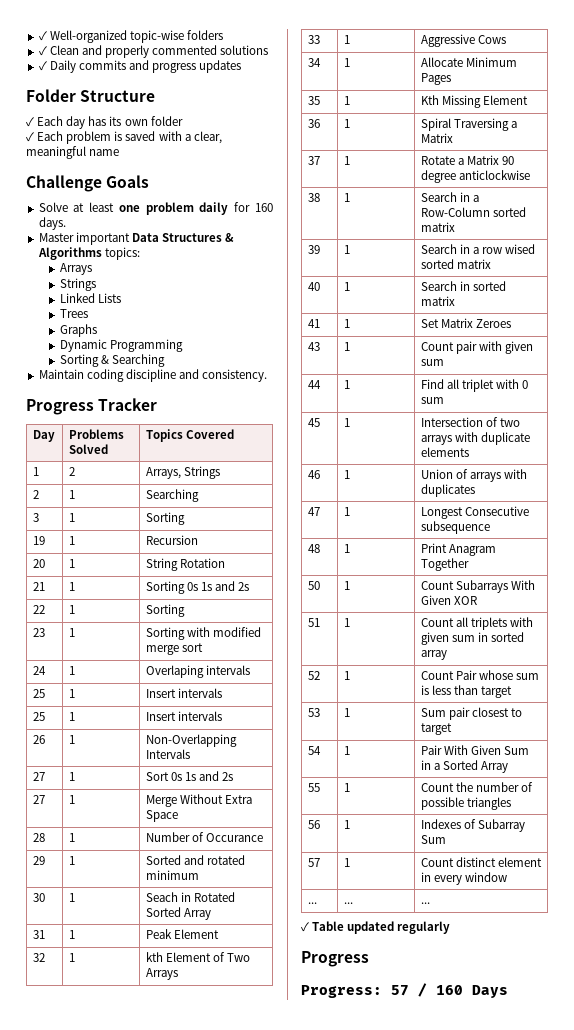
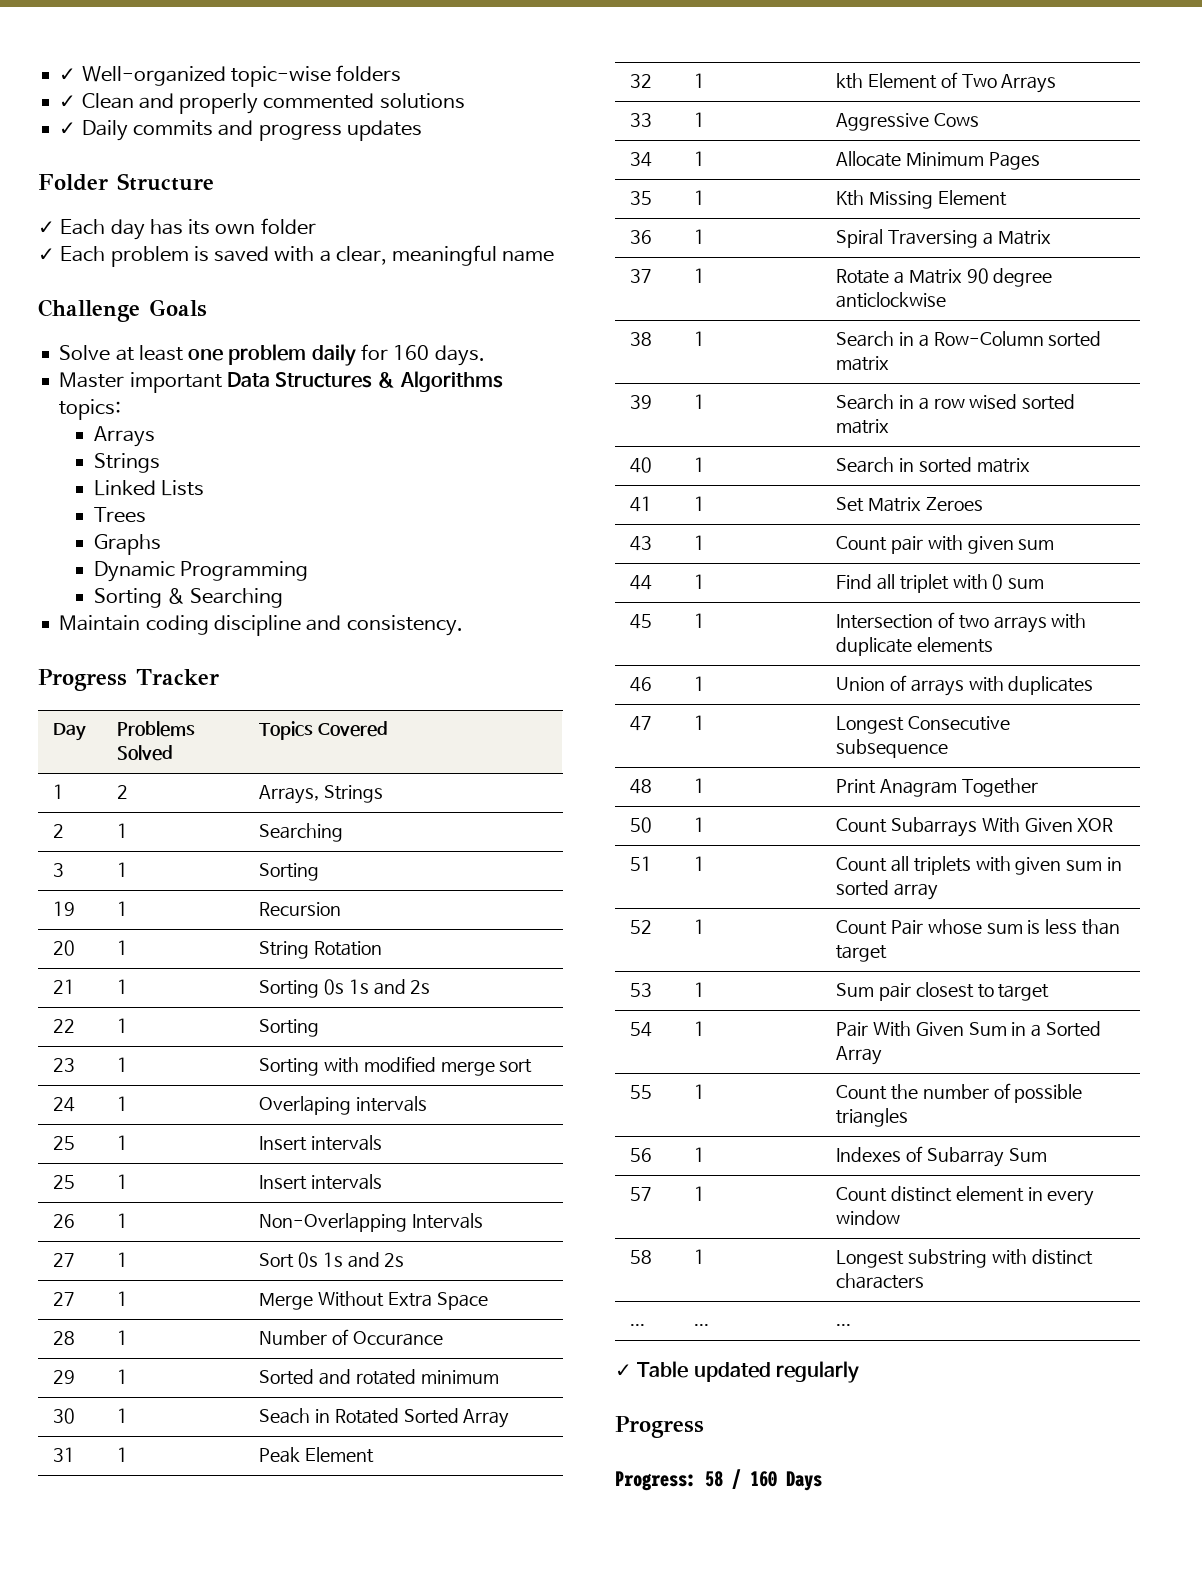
+ 58 | 1 | Longest substring with distinct characters
- Progress: 57 / 160 Days
+ Progress: 58 / 160 Days

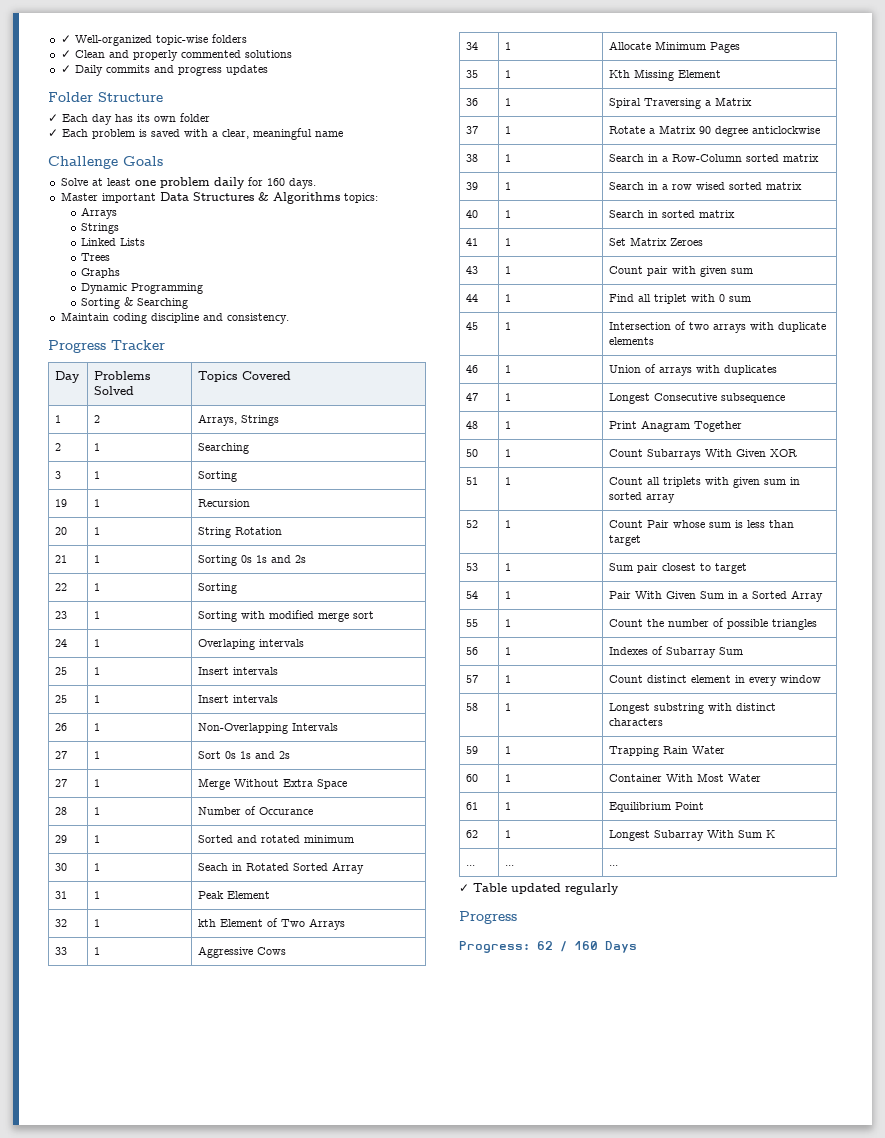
+ 59 | 1 | Trapping Rain Water
+ 60 | 1 | Container With Most Water
+ 61 | 1 | Equilibrium Point
+ 62 | 1 | Longest Subarray With Sum K
- Progress: 58 / 160 Days
+ Progress: 62 / 160 Days

